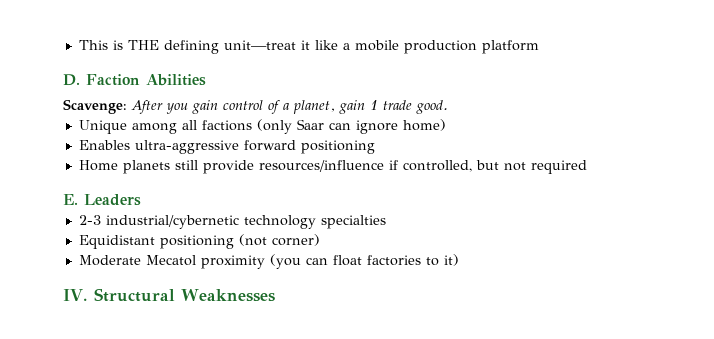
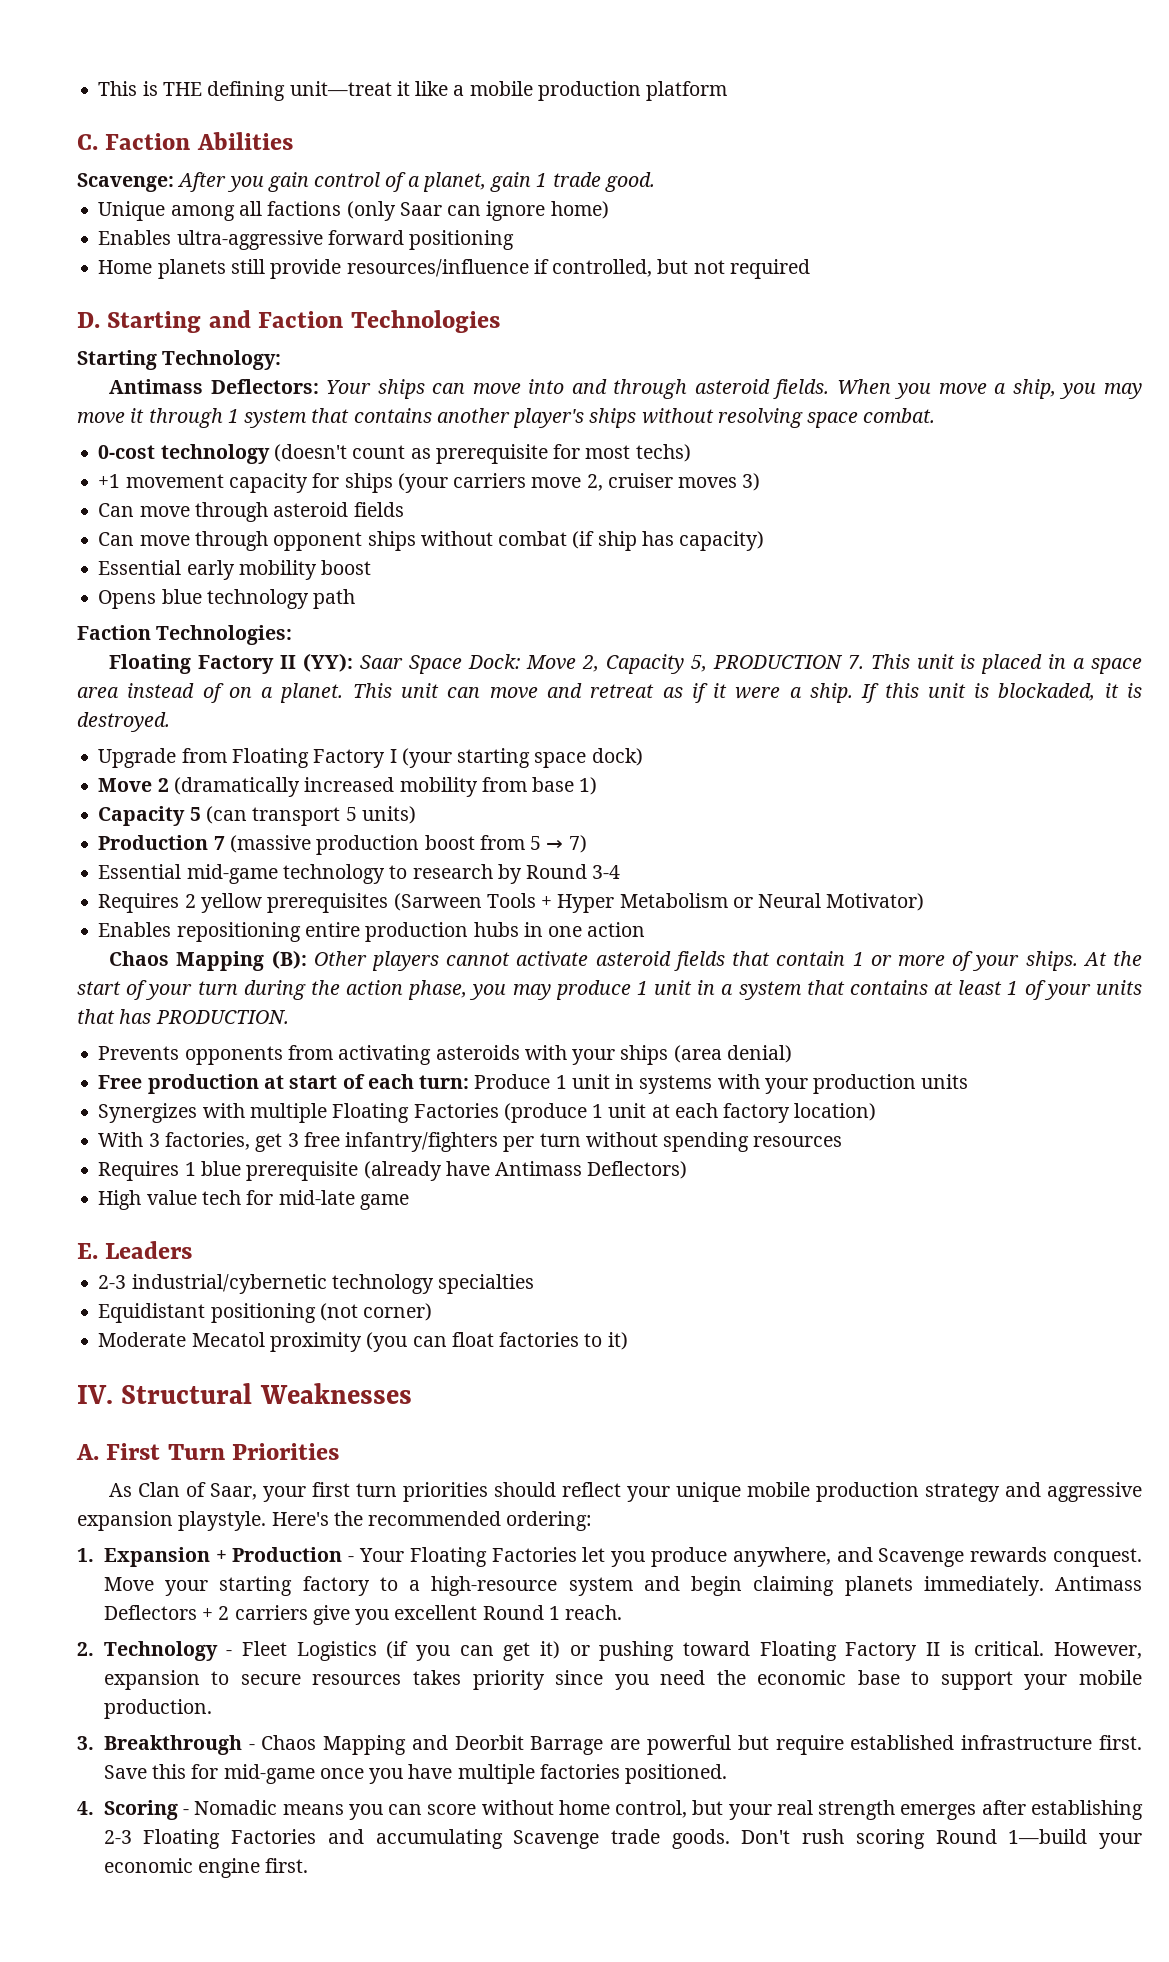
- D. Faction Abilities
+ C. Faction Abilities
+ D. Starting and Faction Technologies
+ Starting Technology:
+ Antimass Deflectors: Your ships can move into and through asteroid fields. When you move a ship, you may move it through 1 system that contains another player's ships without resolving space combat.
+ 0-cost technology (doesn't count as prerequisite for most techs)
+ +1 movement capacity for ships (your carriers move 2, cruiser moves 3)
+ Can move through asteroid fields
+ Can move through opponent ships without combat (if ship has capacity)
+ Essential early mobility boost
+ Opens blue technology path
+ Faction Technologies:
+ Floating Factory II (YY): Saar Space Dock: Move 2, Capacity 5, PRODUCTION 7. This unit is placed in a space area instead of on a planet. This unit can move and retreat as if it were a ship. If this unit is blockaded, it is destroyed.
+ Upgrade from Floating Factory I (your starting space dock)
+ Move 2 (dramatically increased mobility from base 1)
+ Capacity 5 (can transport 5 units)
+ Production 7 (massive production boost from 5 → 7)
+ Essential mid-game technology to research by Round 3-4
+ Requires 2 yellow prerequisites (Sarween Tools + Hyper Metabolism or Neural Motivator)
+ Enables repositioning entire production hubs in one action
+ Chaos Mapping (B): Other players cannot activate asteroid fields that contain 1 or more of your ships. At the start of your turn during the action phase, you may produce 1 unit in a system that contains at least 1 of your units that has PRODUCTION.
+ Prevents opponents from activating asteroids with your ships (area denial)
+ Free production at start of each turn: Produce 1 unit in systems with your production units
+ Synergizes with multiple Floating Factories (produce 1 unit at each factory location)
+ With 3 factories, get 3 free infantry/fighters per turn without spending resources
+ Requires 1 blue prerequisite (already have Antimass Deflectors)
+ High value tech for mid-late game
+ A. First Turn Priorities
+ As Clan of Saar, your first turn priorities should reflect your unique mobile production strategy and aggressive expansion playstyle. Here's the recommended ordering:
+ 1. Expansion + Production - Your Floating Factories let you produce anywhere, and Scavenge rewards conquest. Move your starting factory to a high-resource system and begin claiming planets immediately. Antimass Deflectors + 2 carriers give you excellent Round 1 reach.
+ 2. Technology - Fleet Logistics (if you can get it) or pushing toward Floating Factory II is critical. However, expansion to secure resources takes priority since you need the economic base to support your mobile production.
+ 3. Breakthrough - Chaos Mapping and Deorbit Barrage are powerful but require established infrastructure first. Save this for mid-game once you have multiple factories positioned.
+ 4. Scoring - Nomadic means you can score without home control, but your real strength emerges after establishing 2-3 Floating Factories and accumulating Scavenge trade goods. Don't rush scoring Round 1—build your economic engine first.

